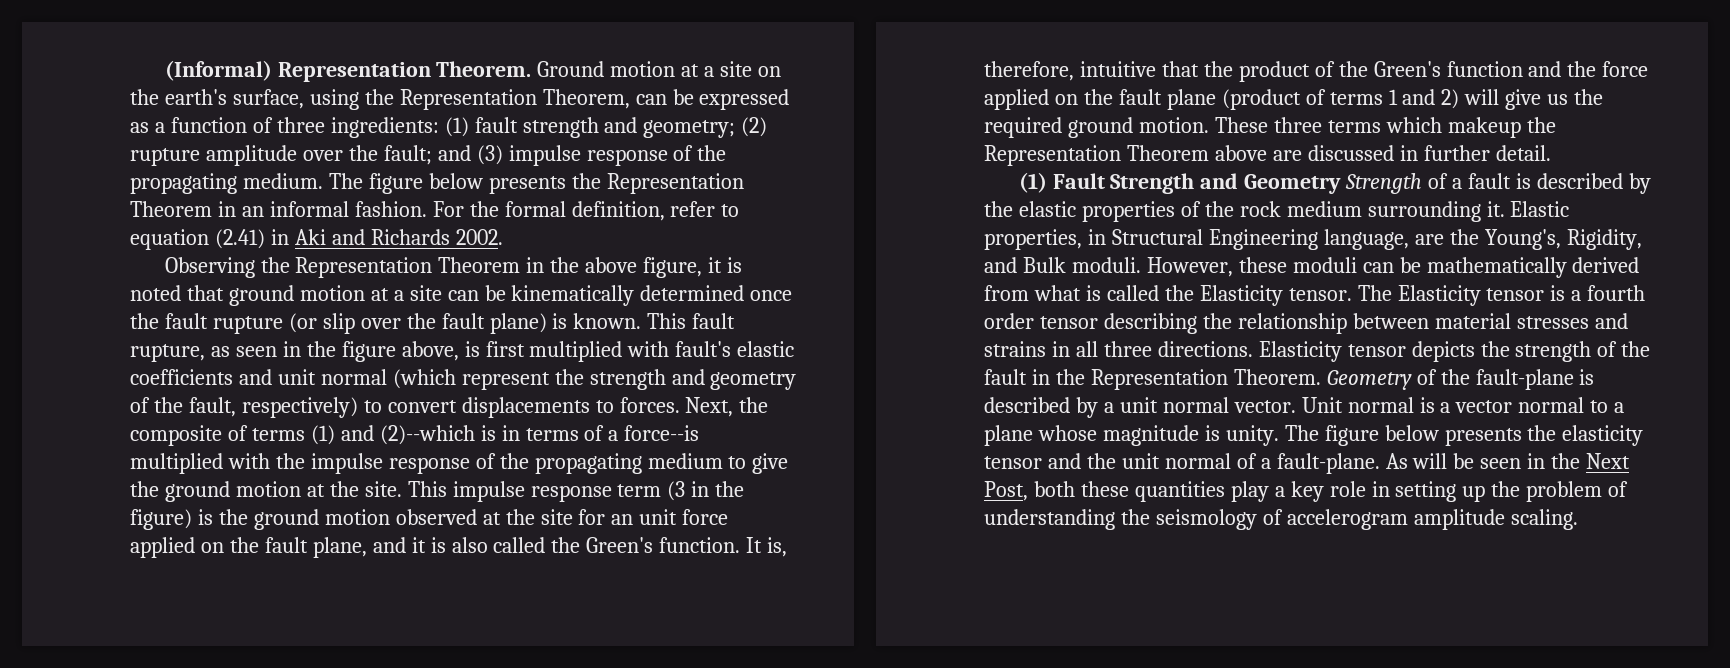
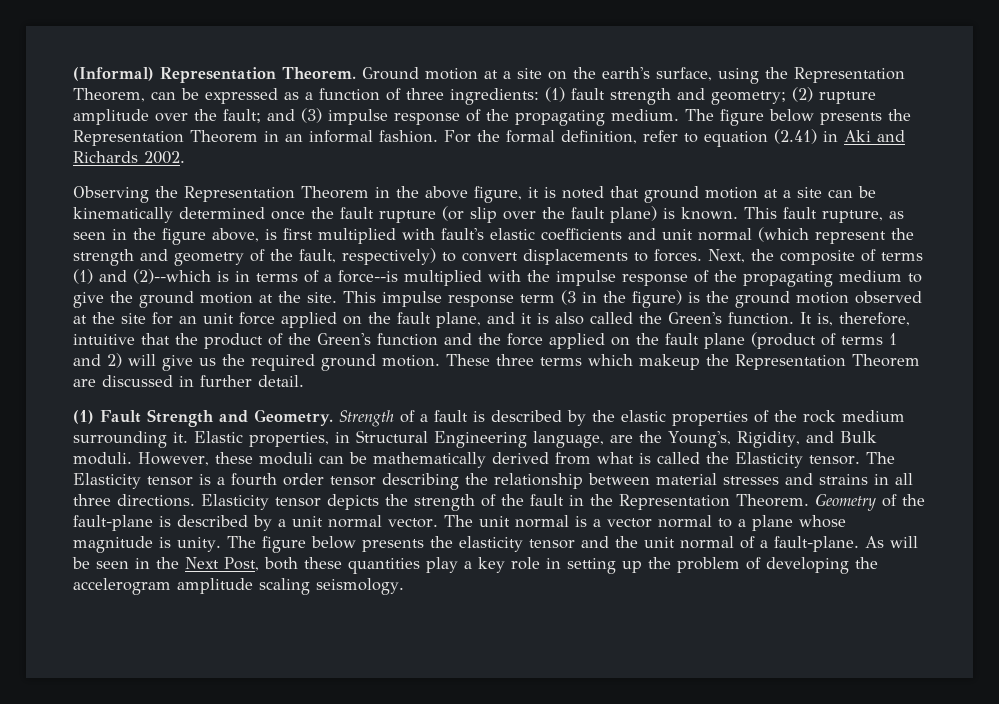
- These three terms which makeup the Representation Theorem above are discussed in further detail.
+ These three terms which makeup the Representation Theorem are discussed in further detail.
- (1) Fault Strength and Geometry Strength of a fault is described by the elastic properties of the rock medium surrounding it.
+ (1) Fault Strength and Geometry. Strength of a fault is described by the elastic properties of the rock medium surrounding it.
- Unit normal is a vector normal to a plane whose magnitude is unity.
+ The unit normal is a vector normal to a plane whose magnitude is unity.
- As will be seen in the Next Post, both these quantities play a key role in setting up the problem of understanding the seismology of accelerogram amplitude scaling.
+ As will be seen in the Next Post, both these quantities play a key role in setting up the problem of developing the accelerogram amplitude scaling seismology.

